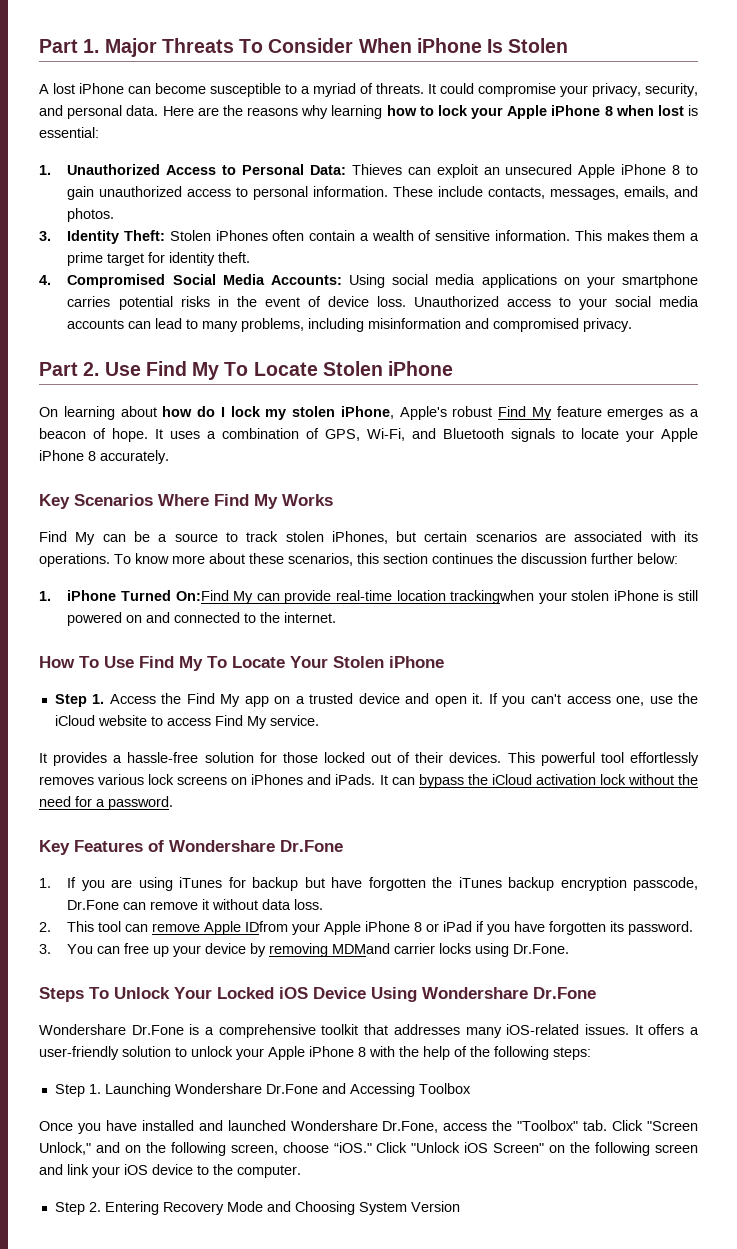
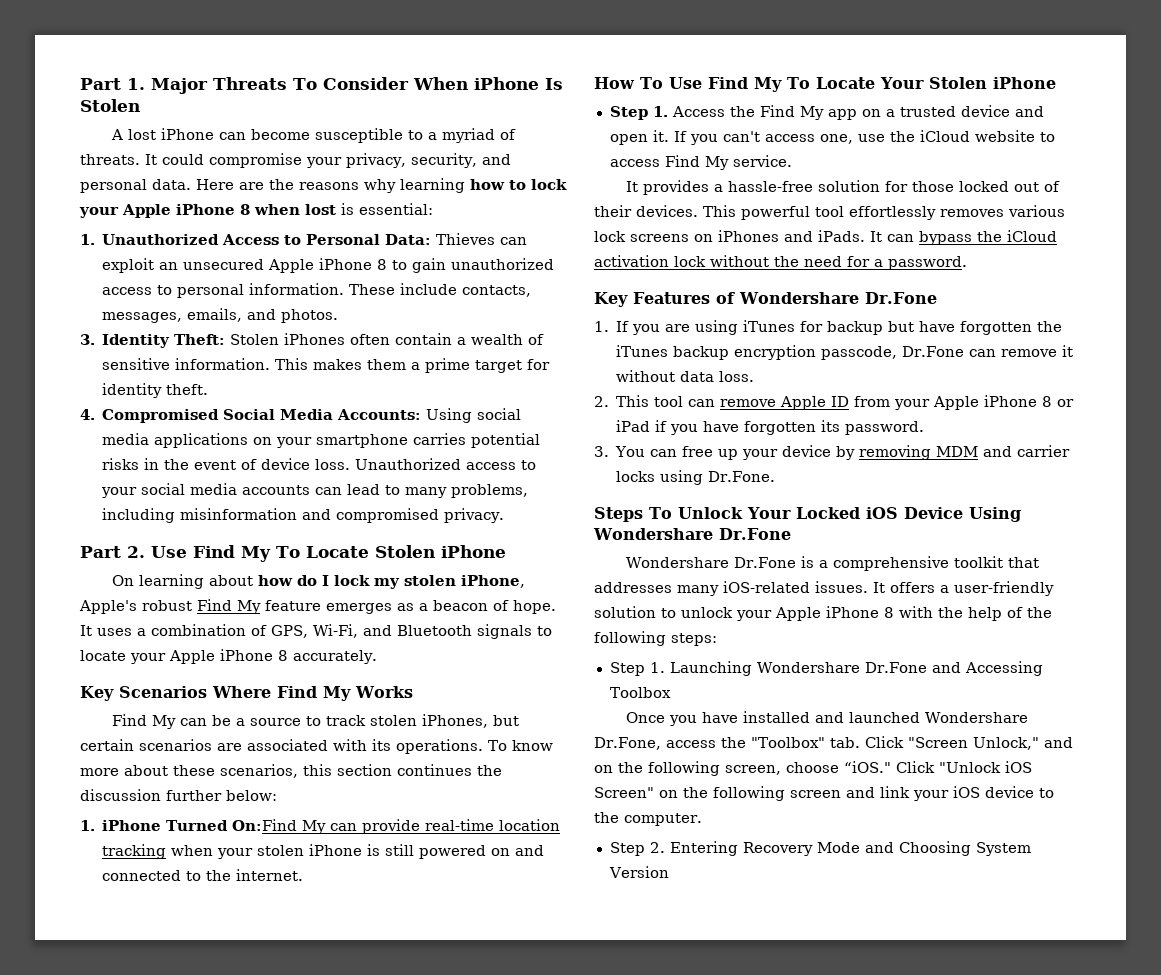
- 1. iPhone Turned On:Find My can provide real-time location trackingwhen your stolen iPhone is still powered on and connected to the internet.
+ 1. iPhone Turned On:Find My can provide real-time location tracking when your stolen iPhone is still powered on and connected to the internet.
- 2. This tool can remove Apple IDfrom your Apple iPhone 8 or iPad if you have forgotten its password.
+ 2. This tool can remove Apple ID from your Apple iPhone 8 or iPad if you have forgotten its password.
- 3. You can free up your device by removing MDMand carrier locks using Dr.Fone.
+ 3. You can free up your device by removing MDM and carrier locks using Dr.Fone.

